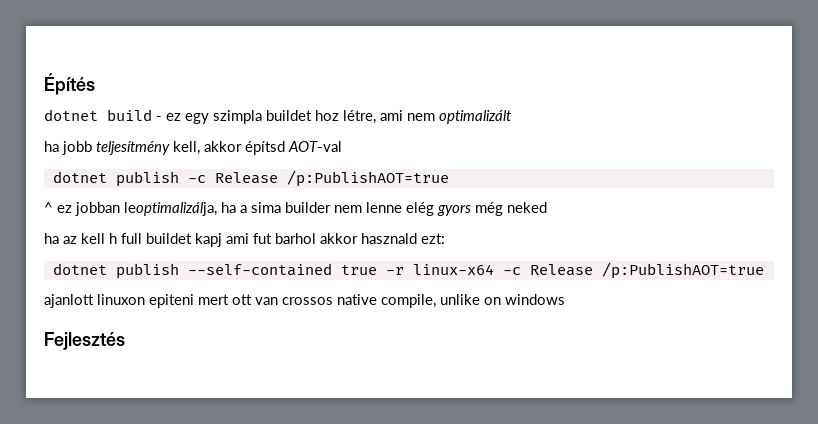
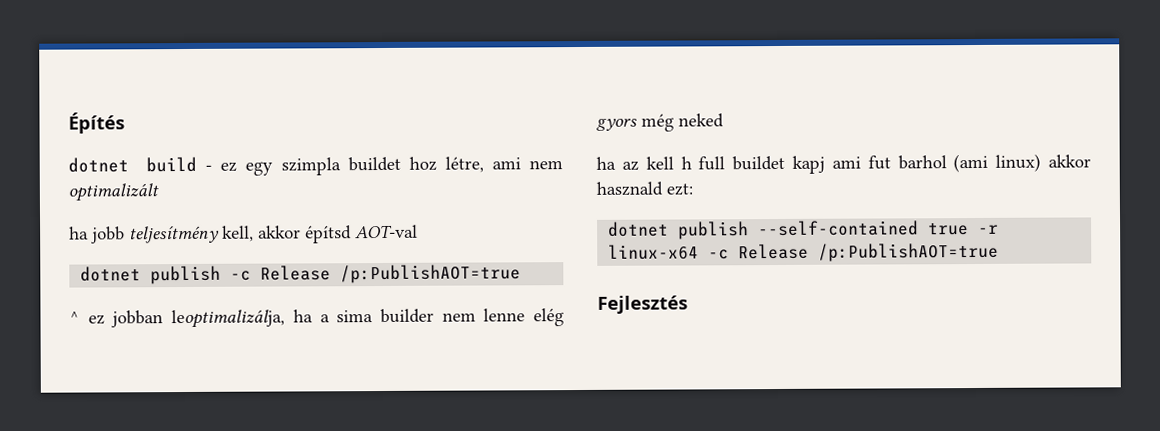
- ha az kell h full buildet kapj ami fut barhol akkor hasznald ezt:
+ ha az kell h full buildet kapj ami fut barhol (ami linux) akkor hasznald ezt:
- ajanlott linuxon epiteni mert ott van crossos native compile, unlike on windows

